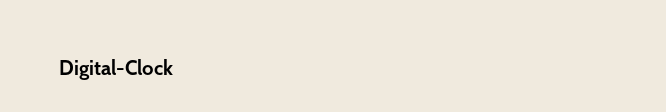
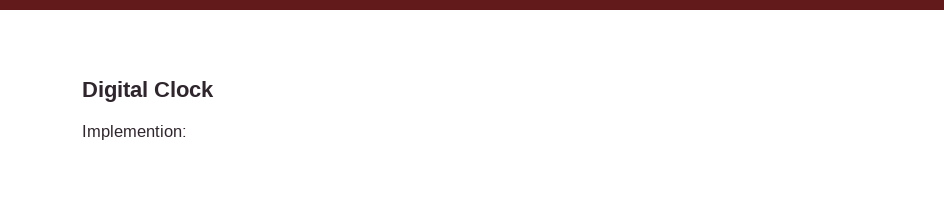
- Digital-Clock
+ Digital Clock
+ Implemention:

